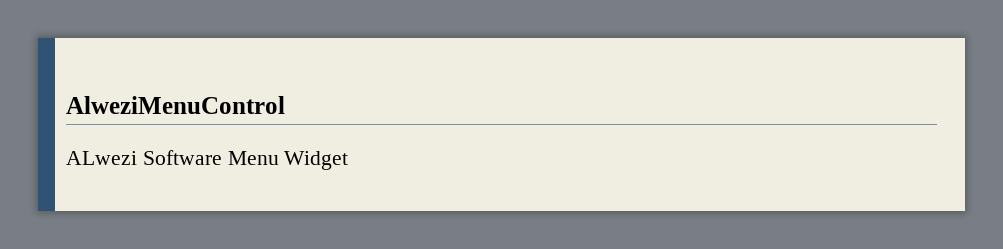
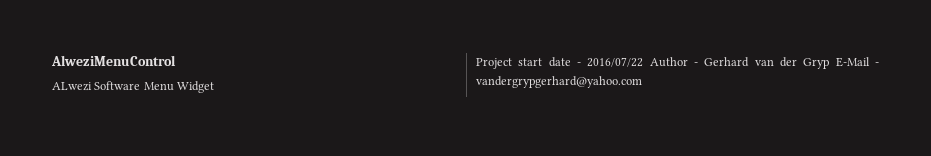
+ Project start date - 2016/07/22 Author - Gerhard van der Gryp E-Mail - vandergrypgerhard@yahoo.com

